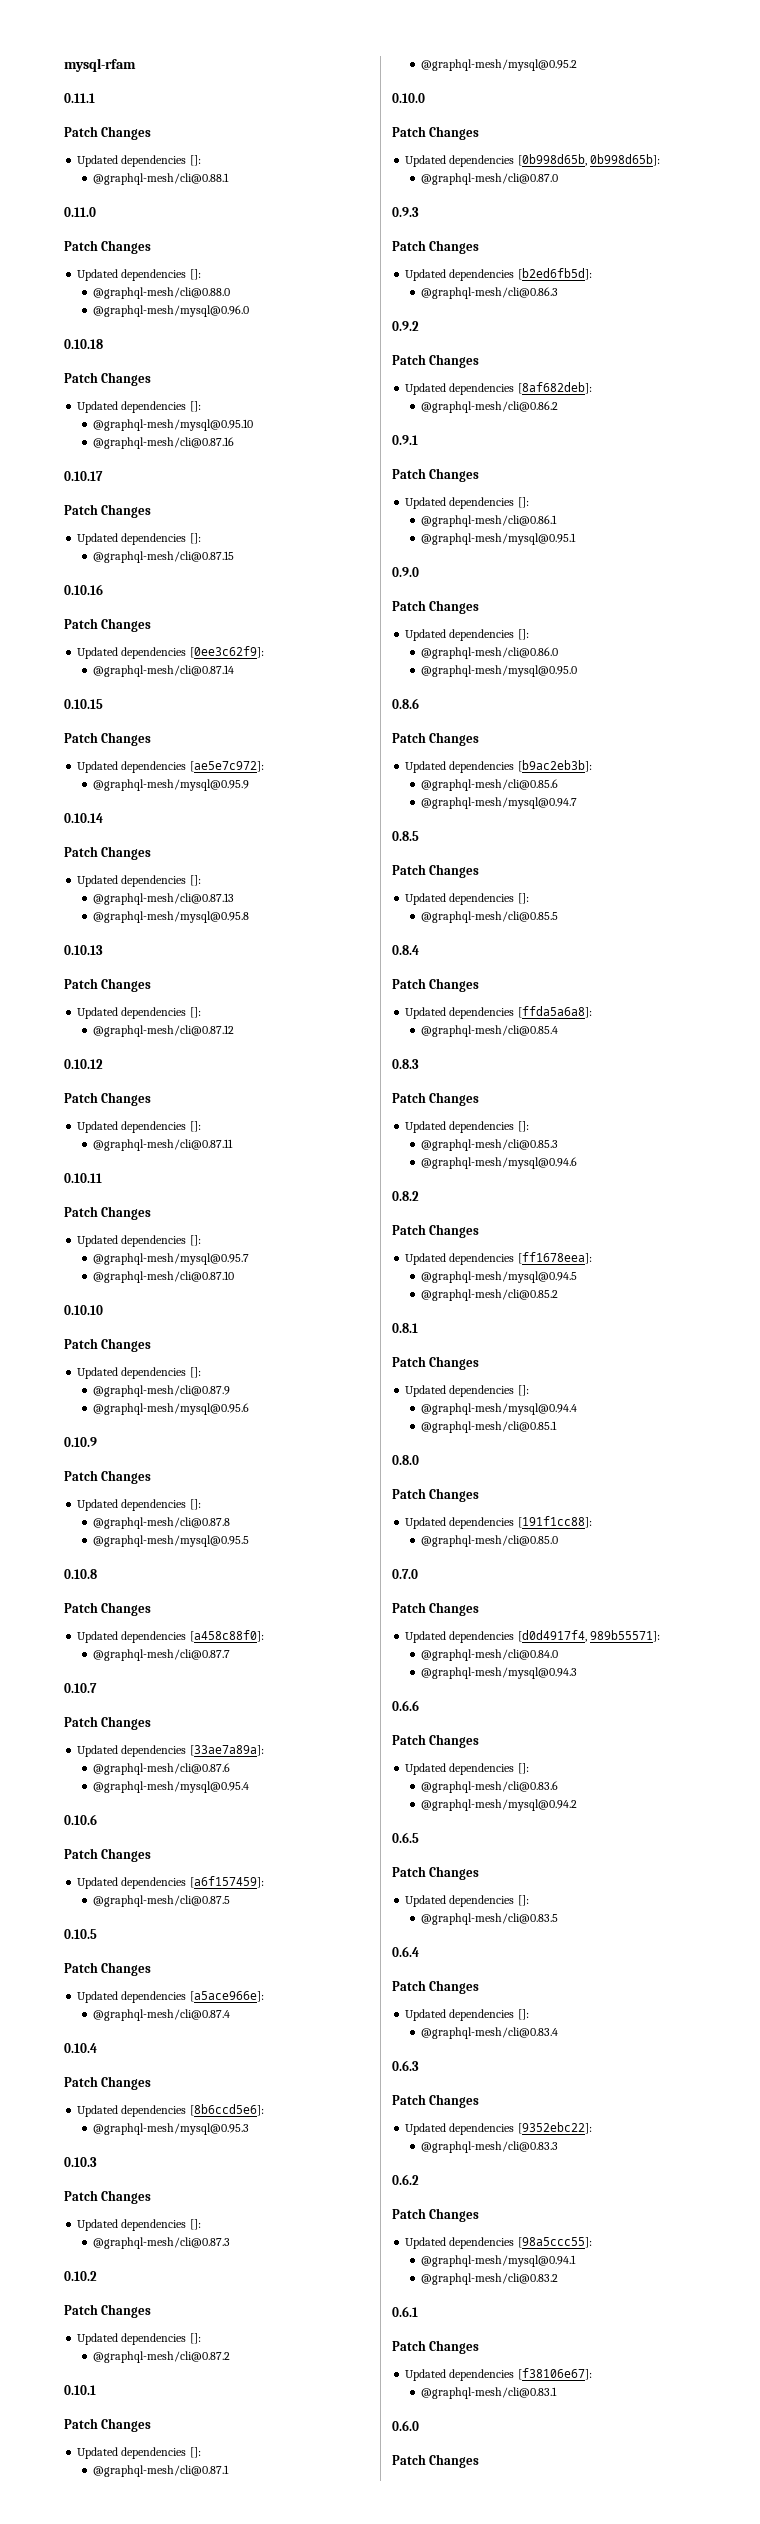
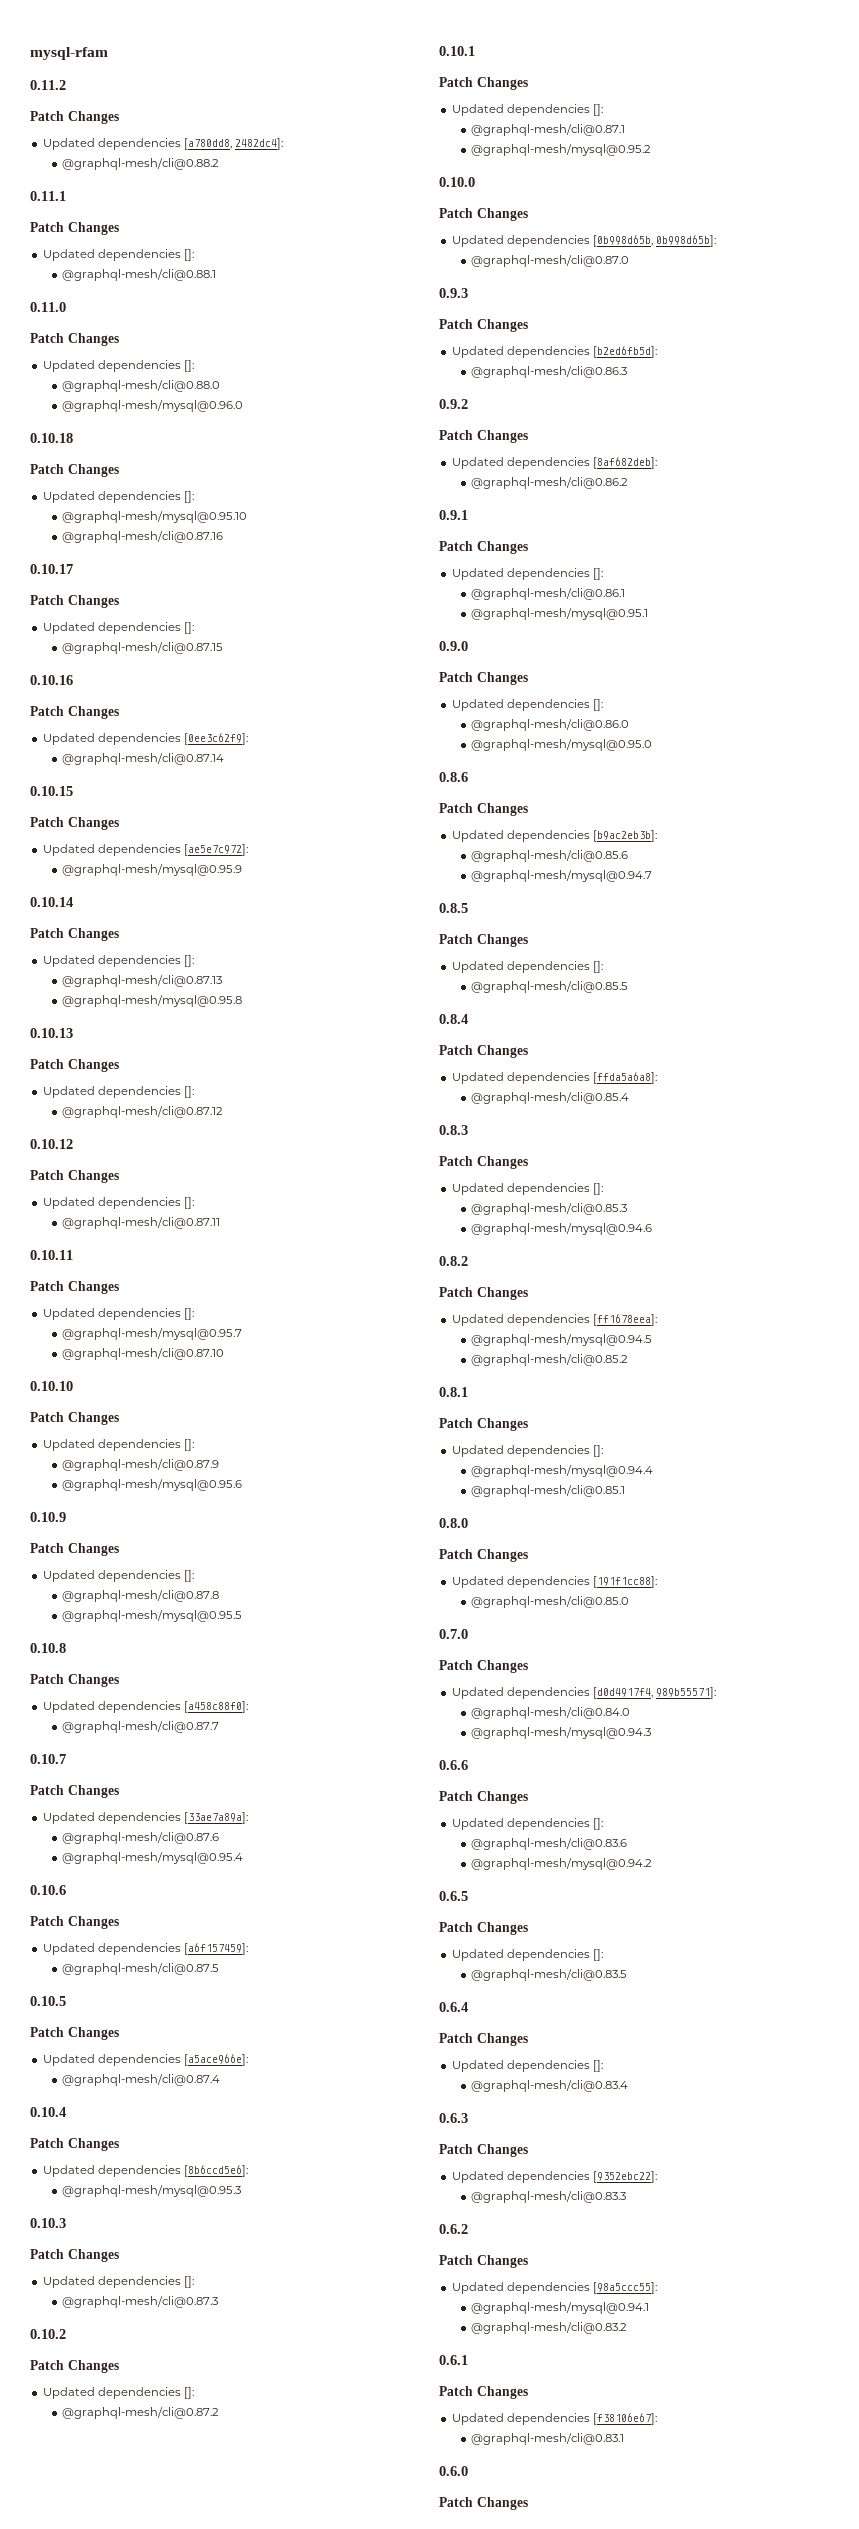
+ 0.11.2
+ Patch Changes
+ Updated dependencies [a780dd8, 2482dc4]:
+ @graphql-mesh/cli@0.88.2

